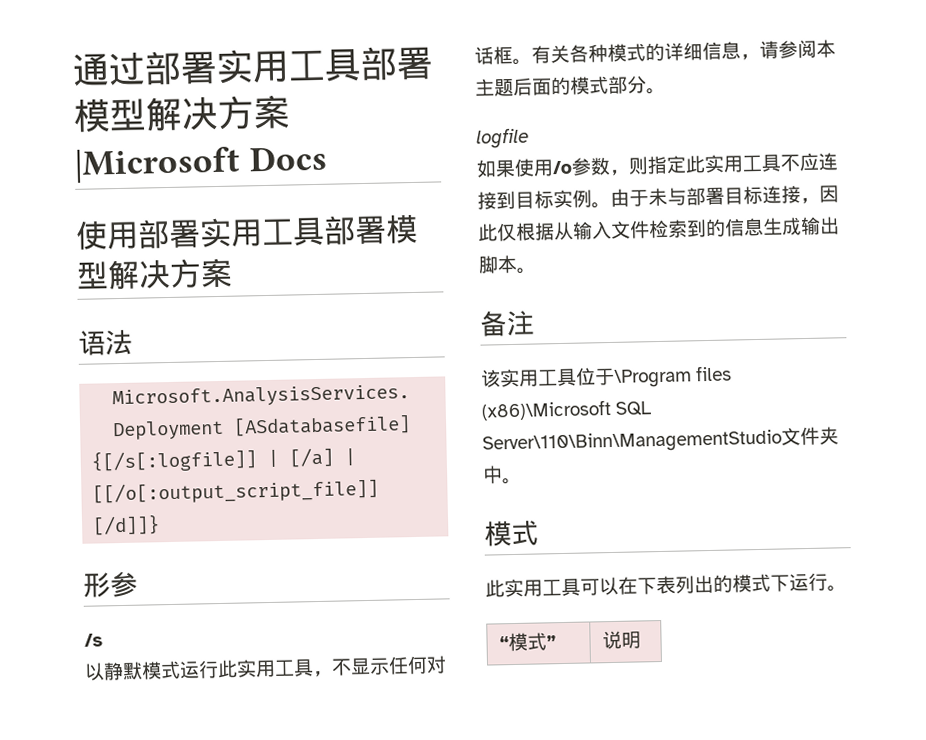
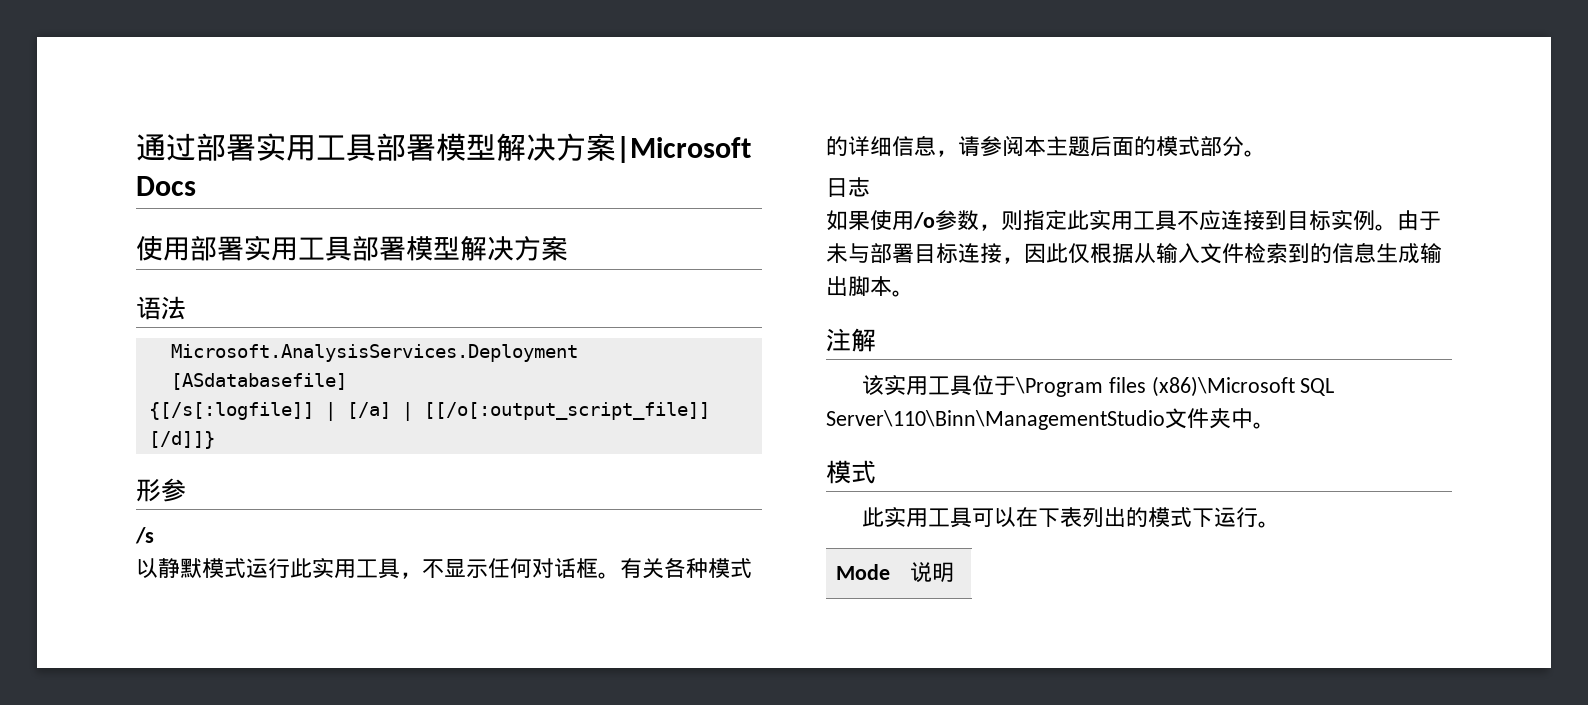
- logfile
+ 日志
- 备注
+ 注解
- “模式” | 说明
+ Mode | 说明

